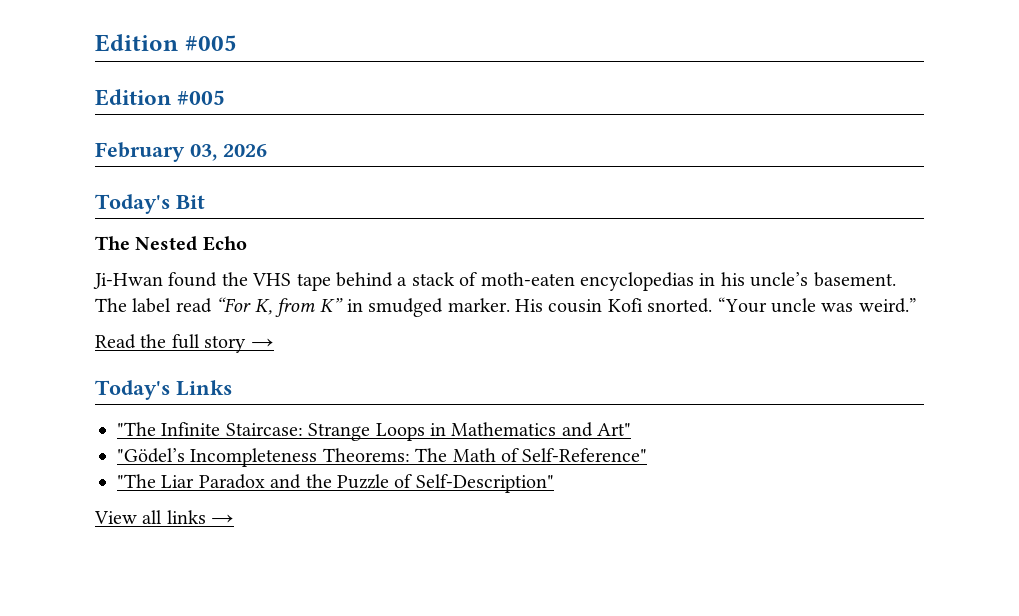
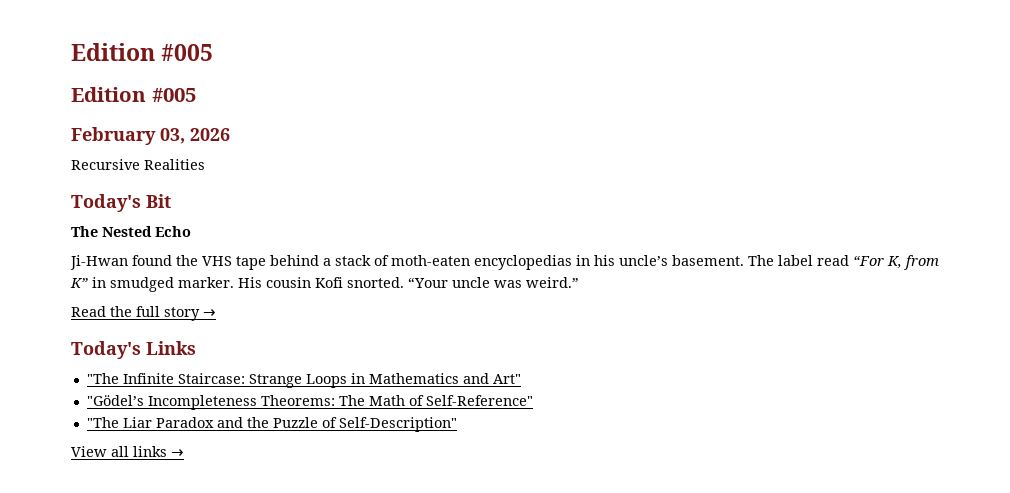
+ Recursive Realities

